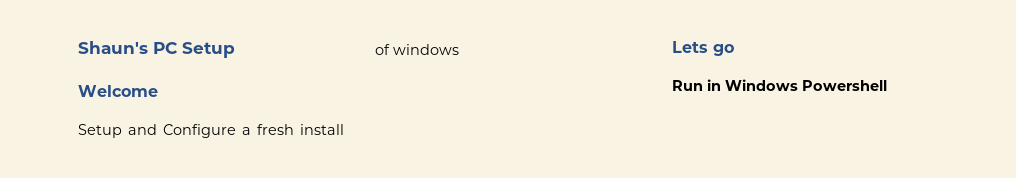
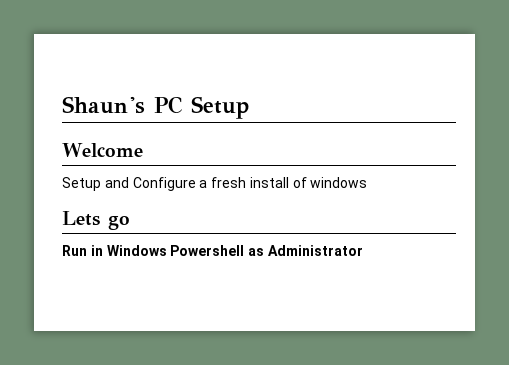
- Run in Windows Powershell
+ Run in Windows Powershell as Administrator

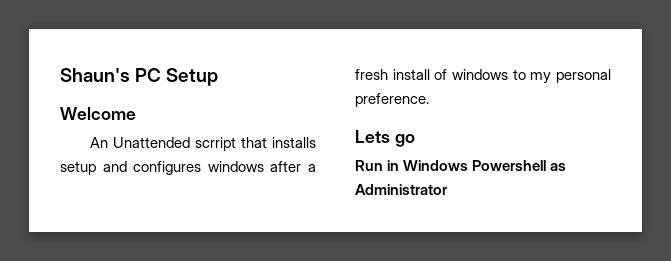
- Setup and Configure a fresh install of windows
+ An Unattended scrript that installs setup and configures windows after a fresh install of windows to my personal preference.

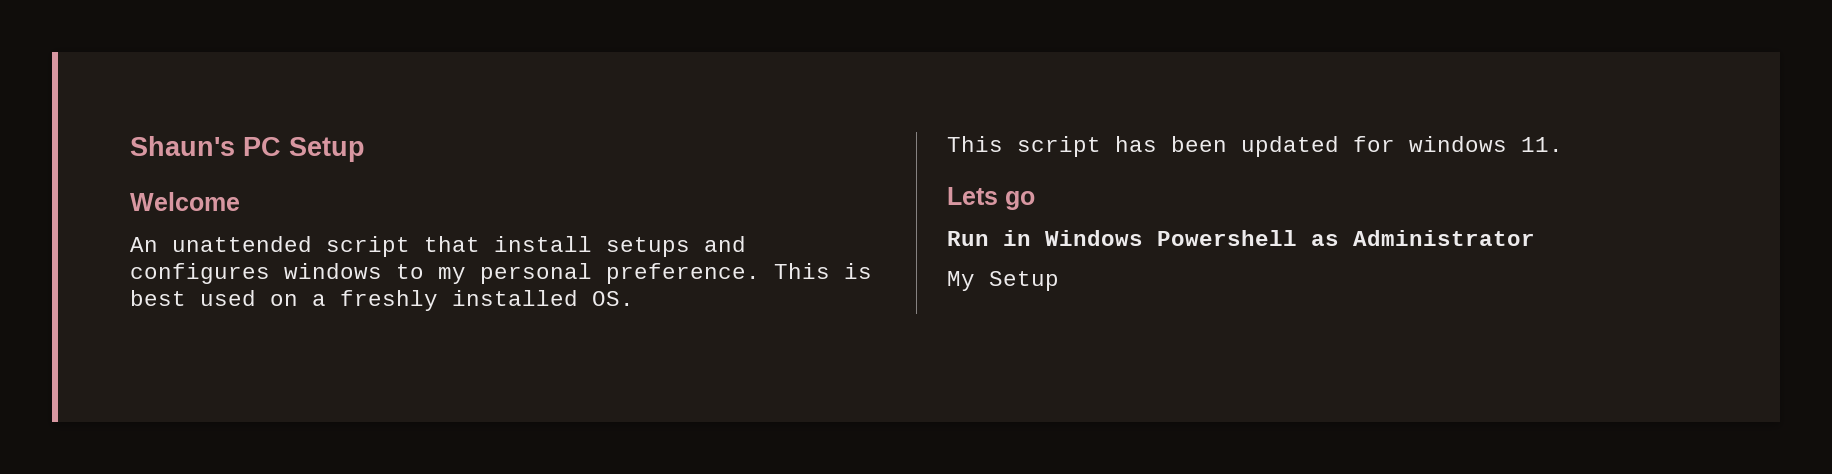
- An Unattended scrript that installs setup and configures windows after a fresh install of windows to my personal preference.
+ An unattended script that install setups and configures windows to my personal preference. This is best used on a freshly installed OS.
+ This script has been updated for windows 11.
+ My Setup

